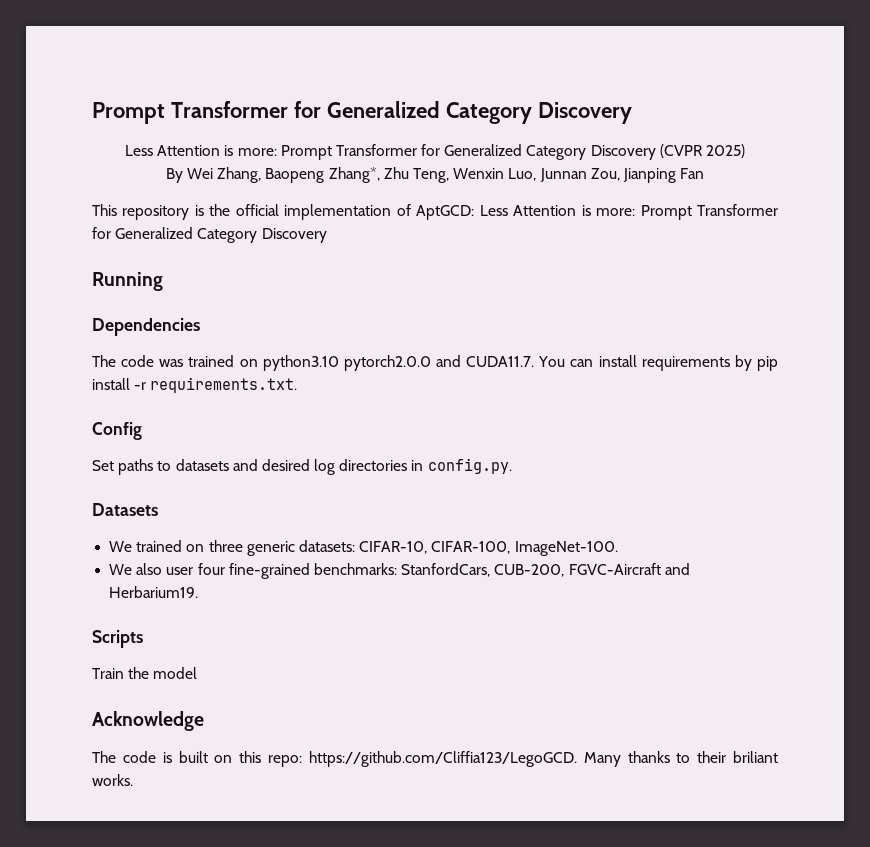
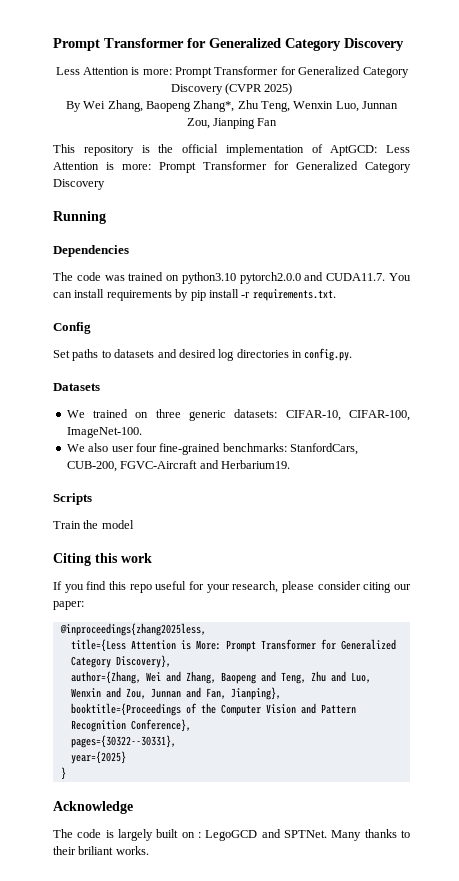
+ Citing this work
+ If you find this repo useful for your research, please consider citing our paper:
+ @inproceedings{zhang2025less,
+ title={Less Attention is More: Prompt Transformer for Generalized Category Discovery},
+ author={Zhang, Wei and Zhang, Baopeng and Teng, Zhu and Luo, Wenxin and Zou, Junnan and Fan, Jianping},
+ booktitle={Proceedings of the Computer Vision and Pattern Recognition Conference},
+ pages={30322--30331},
+ year={2025}
+ }
- The code is built on this repo: https://github.com/Cliffia123/LegoGCD. Many thanks to their briliant works.
+ The code is largely built on : LegoGCD and SPTNet. Many thanks to their briliant works.

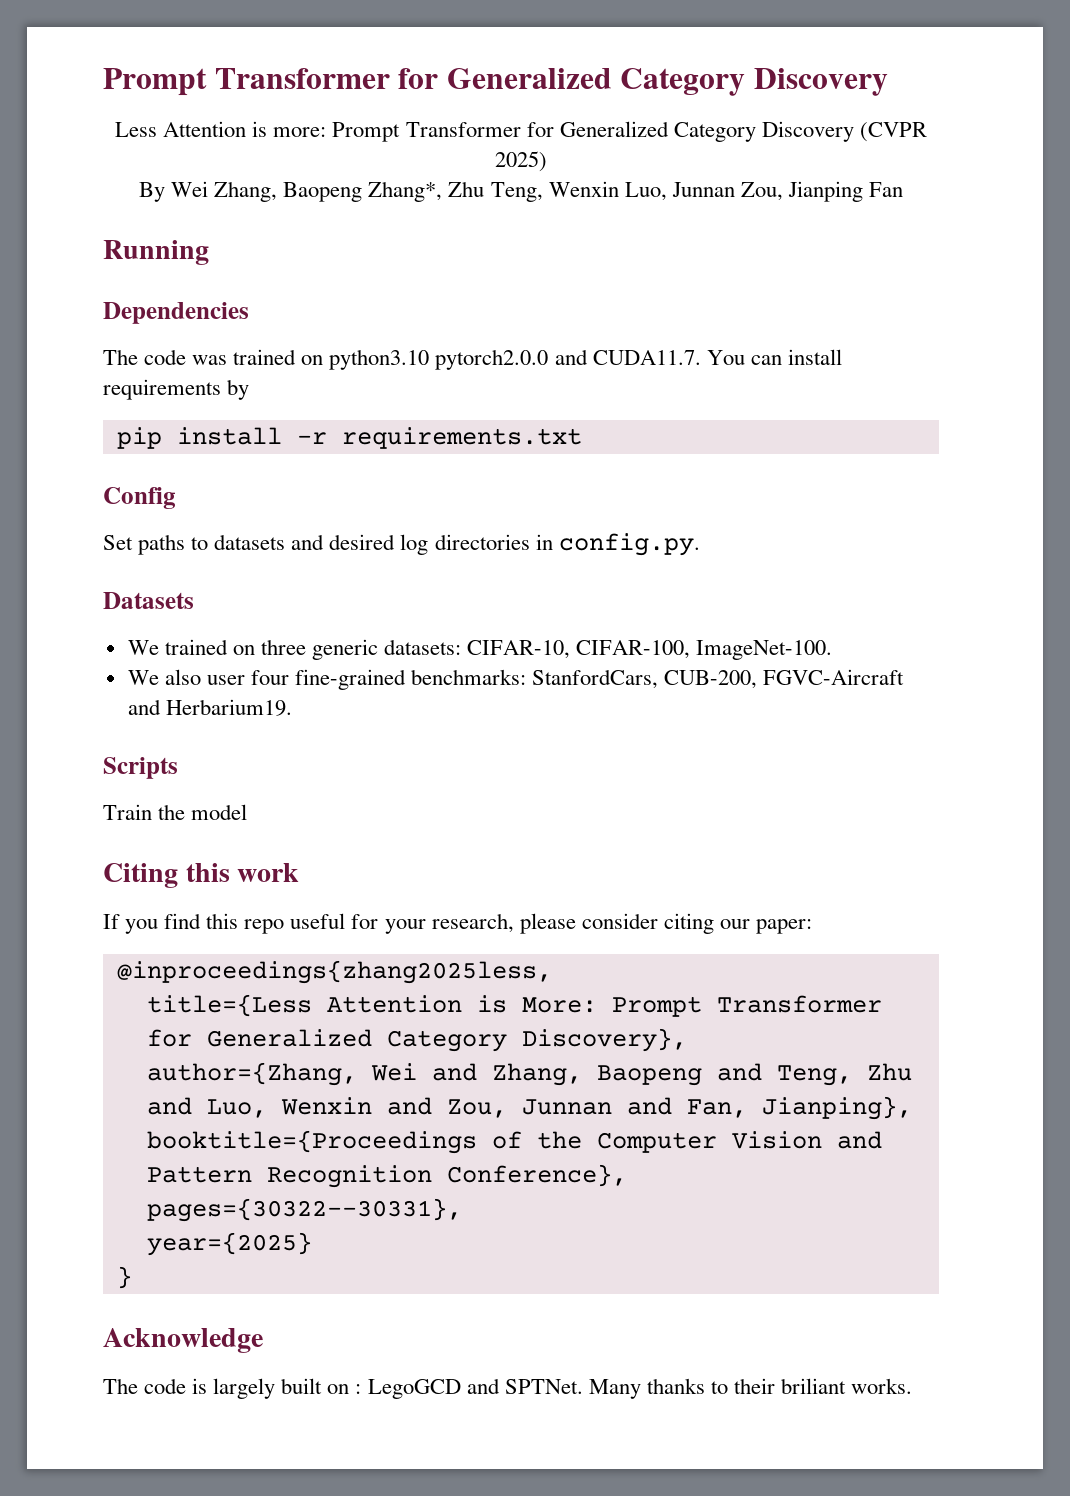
- This repository is the official implementation of AptGCD: Less Attention is more: Prompt Transformer for Generalized Category Discovery
- The code was trained on python3.10 pytorch2.0.0 and CUDA11.7. You can install requirements by pip install -r requirements.txt.
+ The code was trained on python3.10 pytorch2.0.0 and CUDA11.7. You can install requirements by
+ pip install -r requirements.txt

